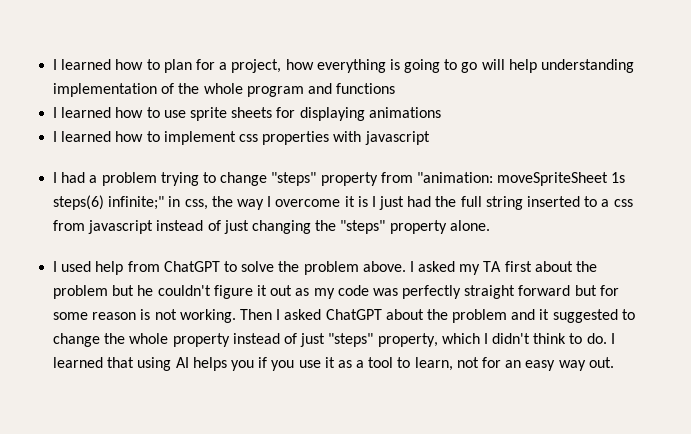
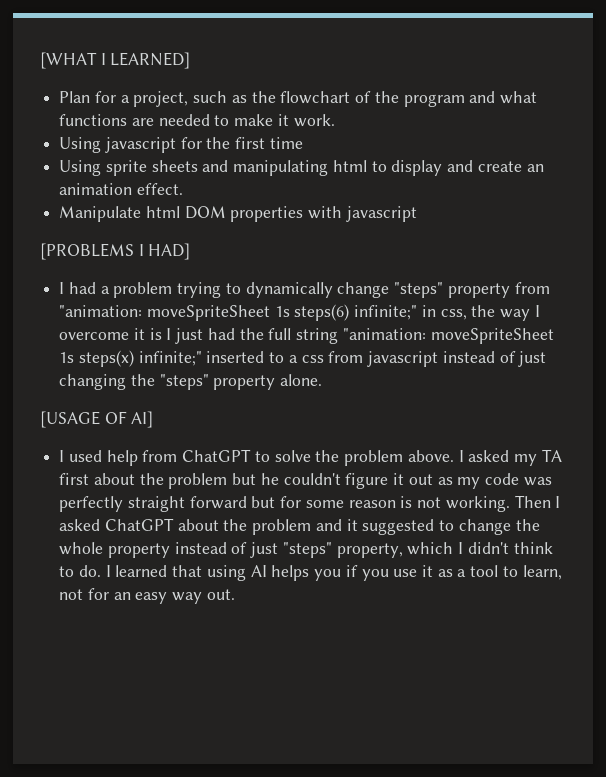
- I learned how to plan for a project, how everything is going to go will help understanding implementation of the whole program and functions
- I learned how to use sprite sheets for displaying animations
- I learned how to implement css properties with javascript
+ [WHAT I LEARNED]
+ Plan for a project, such as the flowchart of the program and what functions are needed to make it work.
+ Using javascript for the first time
+ Using sprite sheets and manipulating html to display and create an animation effect.
+ Manipulate html DOM properties with javascript
+ [PROBLEMS I HAD]
- I had a problem trying to change "steps" property from "animation: moveSpriteSheet 1s steps(6) infinite;" in css, the way I overcome it is I just had the full string inserted to a css from javascript instead of just changing the "steps" property alone.
+ I had a problem trying to dynamically change "steps" property from "animation: moveSpriteSheet 1s steps(6) infinite;" in css, the way I overcome it is I just had the full string "animation: moveSpriteSheet 1s steps(x) infinite;" inserted to a css from javascript instead of just changing the "steps" property alone.
+ [USAGE OF AI]

